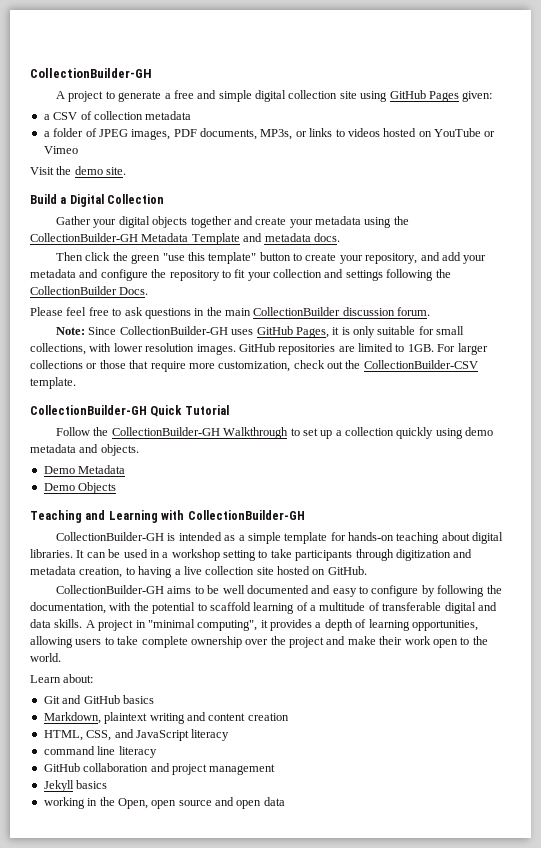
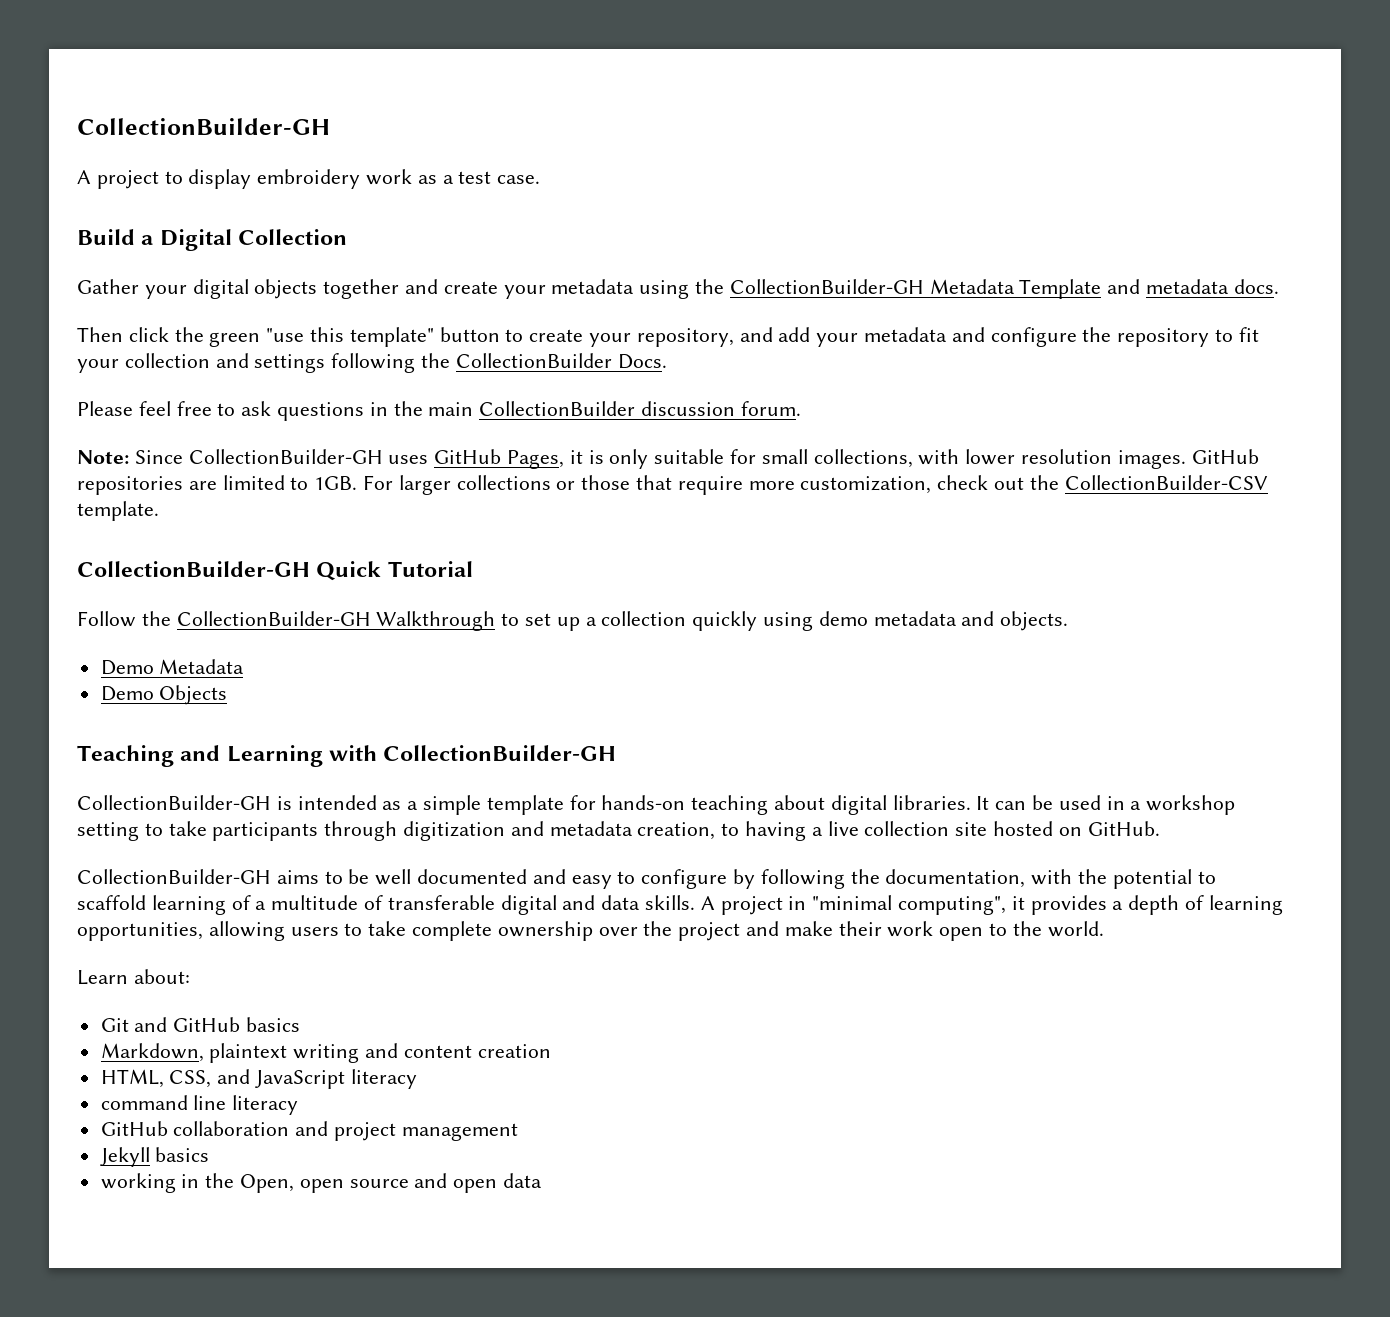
- A project to generate a free and simple digital collection site using GitHub Pages given:
- a CSV of collection metadata
- a folder of JPEG images, PDF documents, MP3s, or links to videos hosted on YouTube or Vimeo
- Visit the demo site.
+ A project to display embroidery work as a test case.

